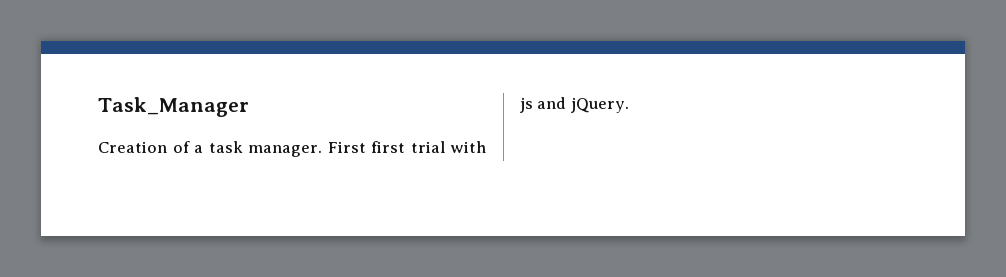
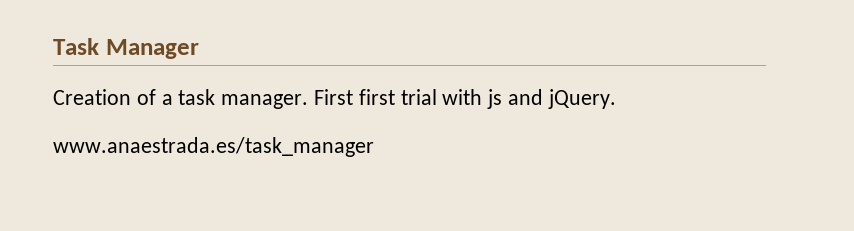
- Task_Manager
+ Task Manager
+ www.anaestrada.es/task_manager

